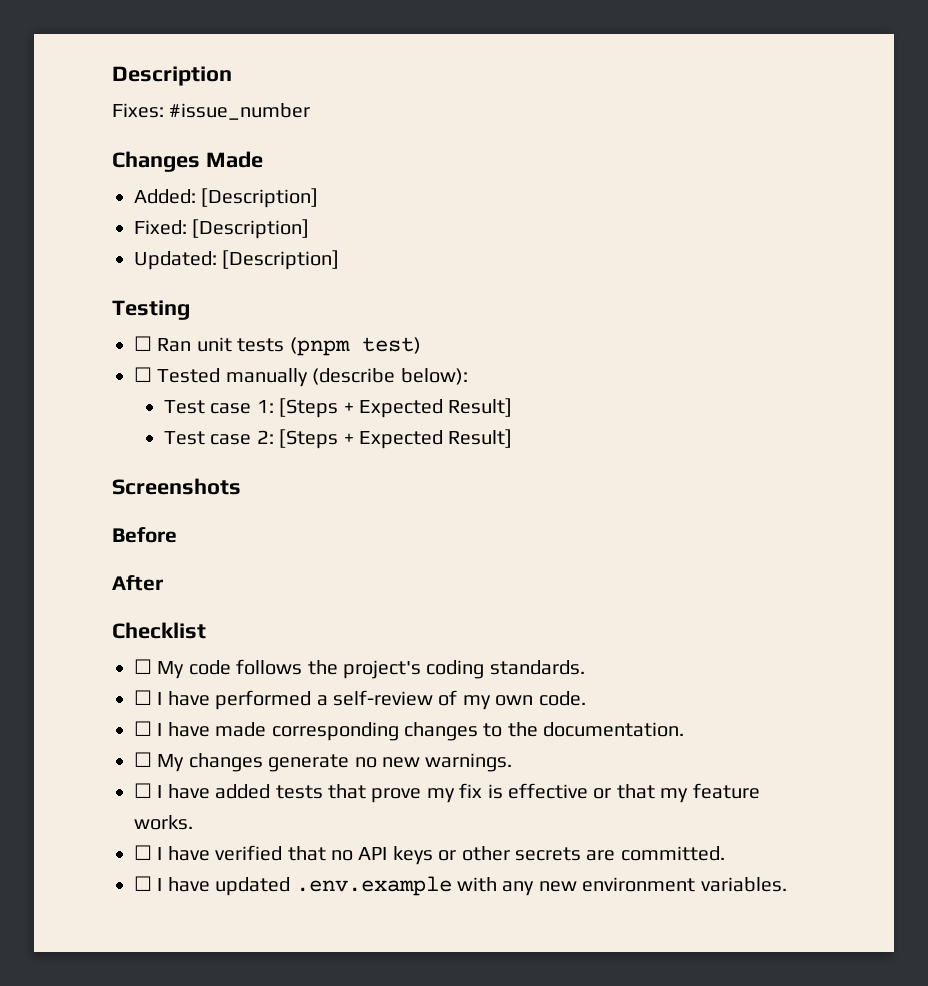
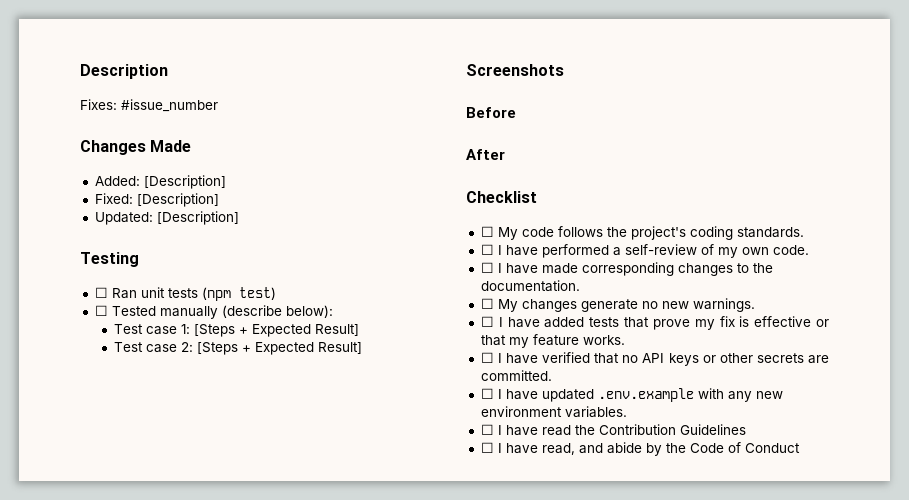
- ☐ Ran unit tests (pnpm test)
+ ☐ Ran unit tests (npm test)
+ ☐ I have read the Contribution Guidelines
+ ☐ I have read, and abide by the Code of Conduct

